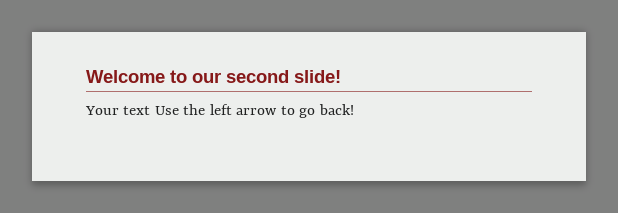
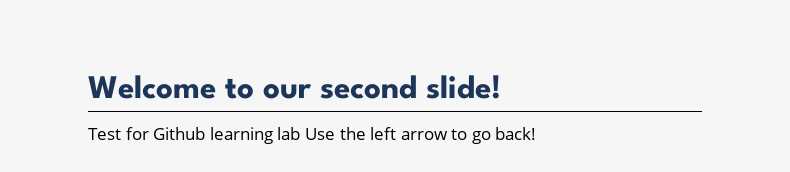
- Your text Use the left arrow to go back!
+ Test for Github learning lab Use the left arrow to go back!

